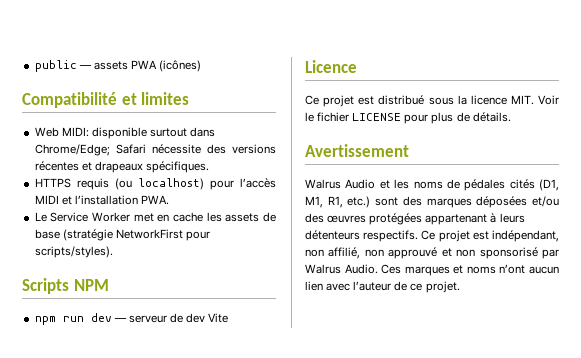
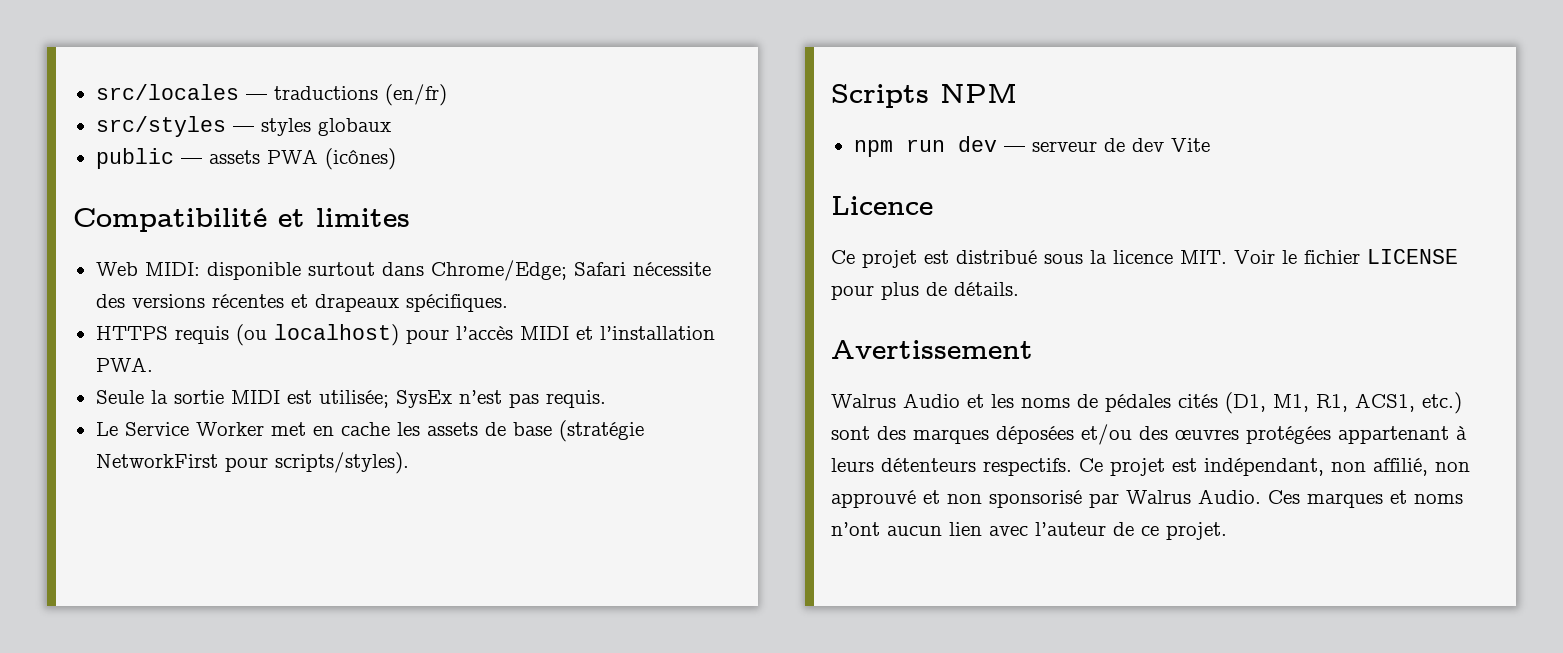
+ src/locales — traductions (en/fr)
+ src/styles — styles globaux
+ Seule la sortie MIDI est utilisée; SysEx n’est pas requis.
- Walrus Audio et les noms de pédales cités (D1, M1, R1, etc.) sont des marques déposées et/ou des œuvres protégées appartenant à leurs détenteurs respectifs.
+ Walrus Audio et les noms de pédales cités (D1, M1, R1, ACS1, etc.) sont des marques déposées et/ou des œuvres protégées appartenant à leurs détenteurs respectifs.

